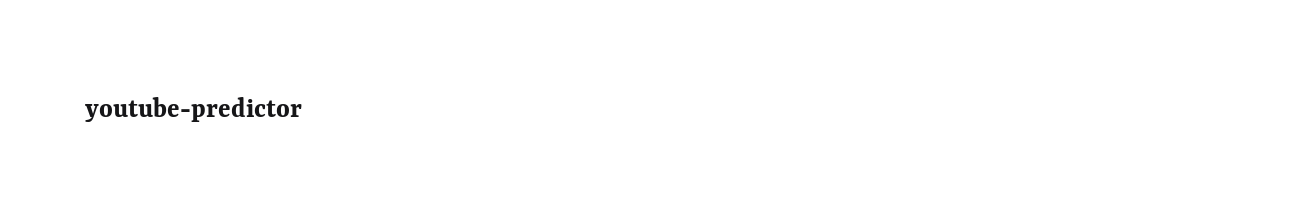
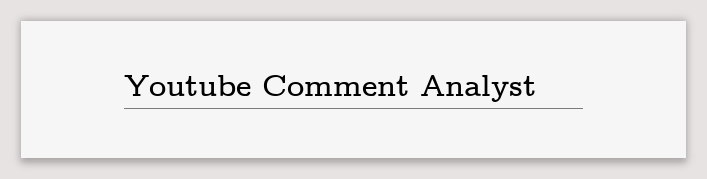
- youtube-predictor
+ Youtube Comment Analyst

